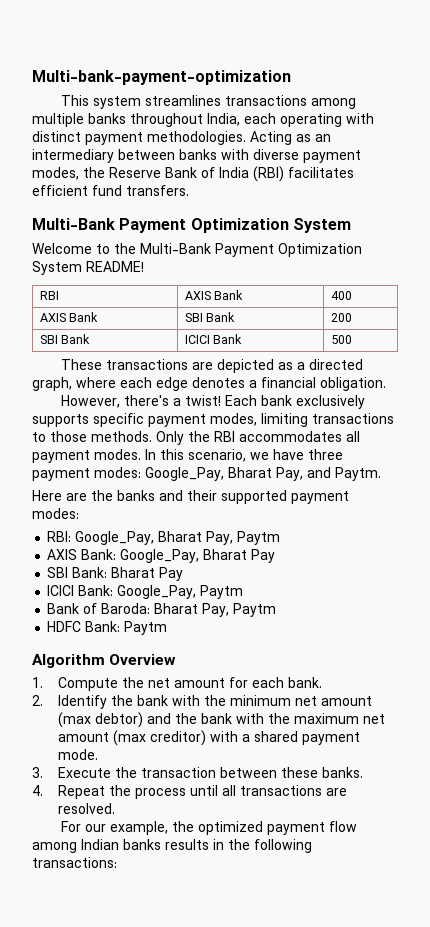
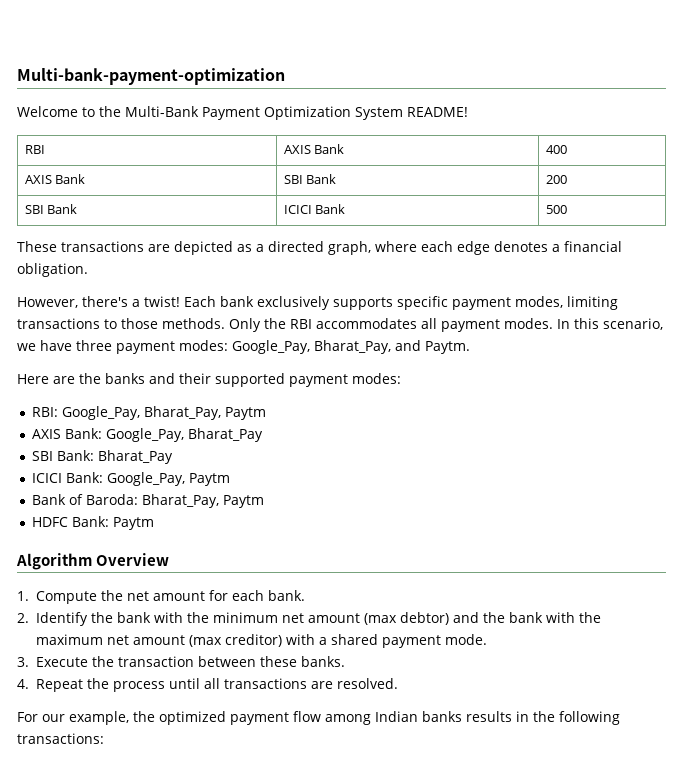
- This system streamlines transactions among multiple banks throughout India, each operating with distinct payment methodologies. Acting as an intermediary between banks with diverse payment modes, the Reserve Bank of India (RBI) facilitates efficient fund transfers.
- Multi-Bank Payment Optimization System
- In this scenario, we have three payment modes: Google_Pay, Bharat Pay, and Paytm.
+ In this scenario, we have three payment modes: Google_Pay, Bharat_Pay, and Paytm.
- RBI: Google_Pay, Bharat Pay, Paytm
+ RBI: Google_Pay, Bharat_Pay, Paytm
- AXIS Bank: Google_Pay, Bharat Pay
+ AXIS Bank: Google_Pay, Bharat_Pay
- SBI Bank: Bharat Pay
+ SBI Bank: Bharat_Pay
- Bank of Baroda: Bharat Pay, Paytm
+ Bank of Baroda: Bharat_Pay, Paytm

